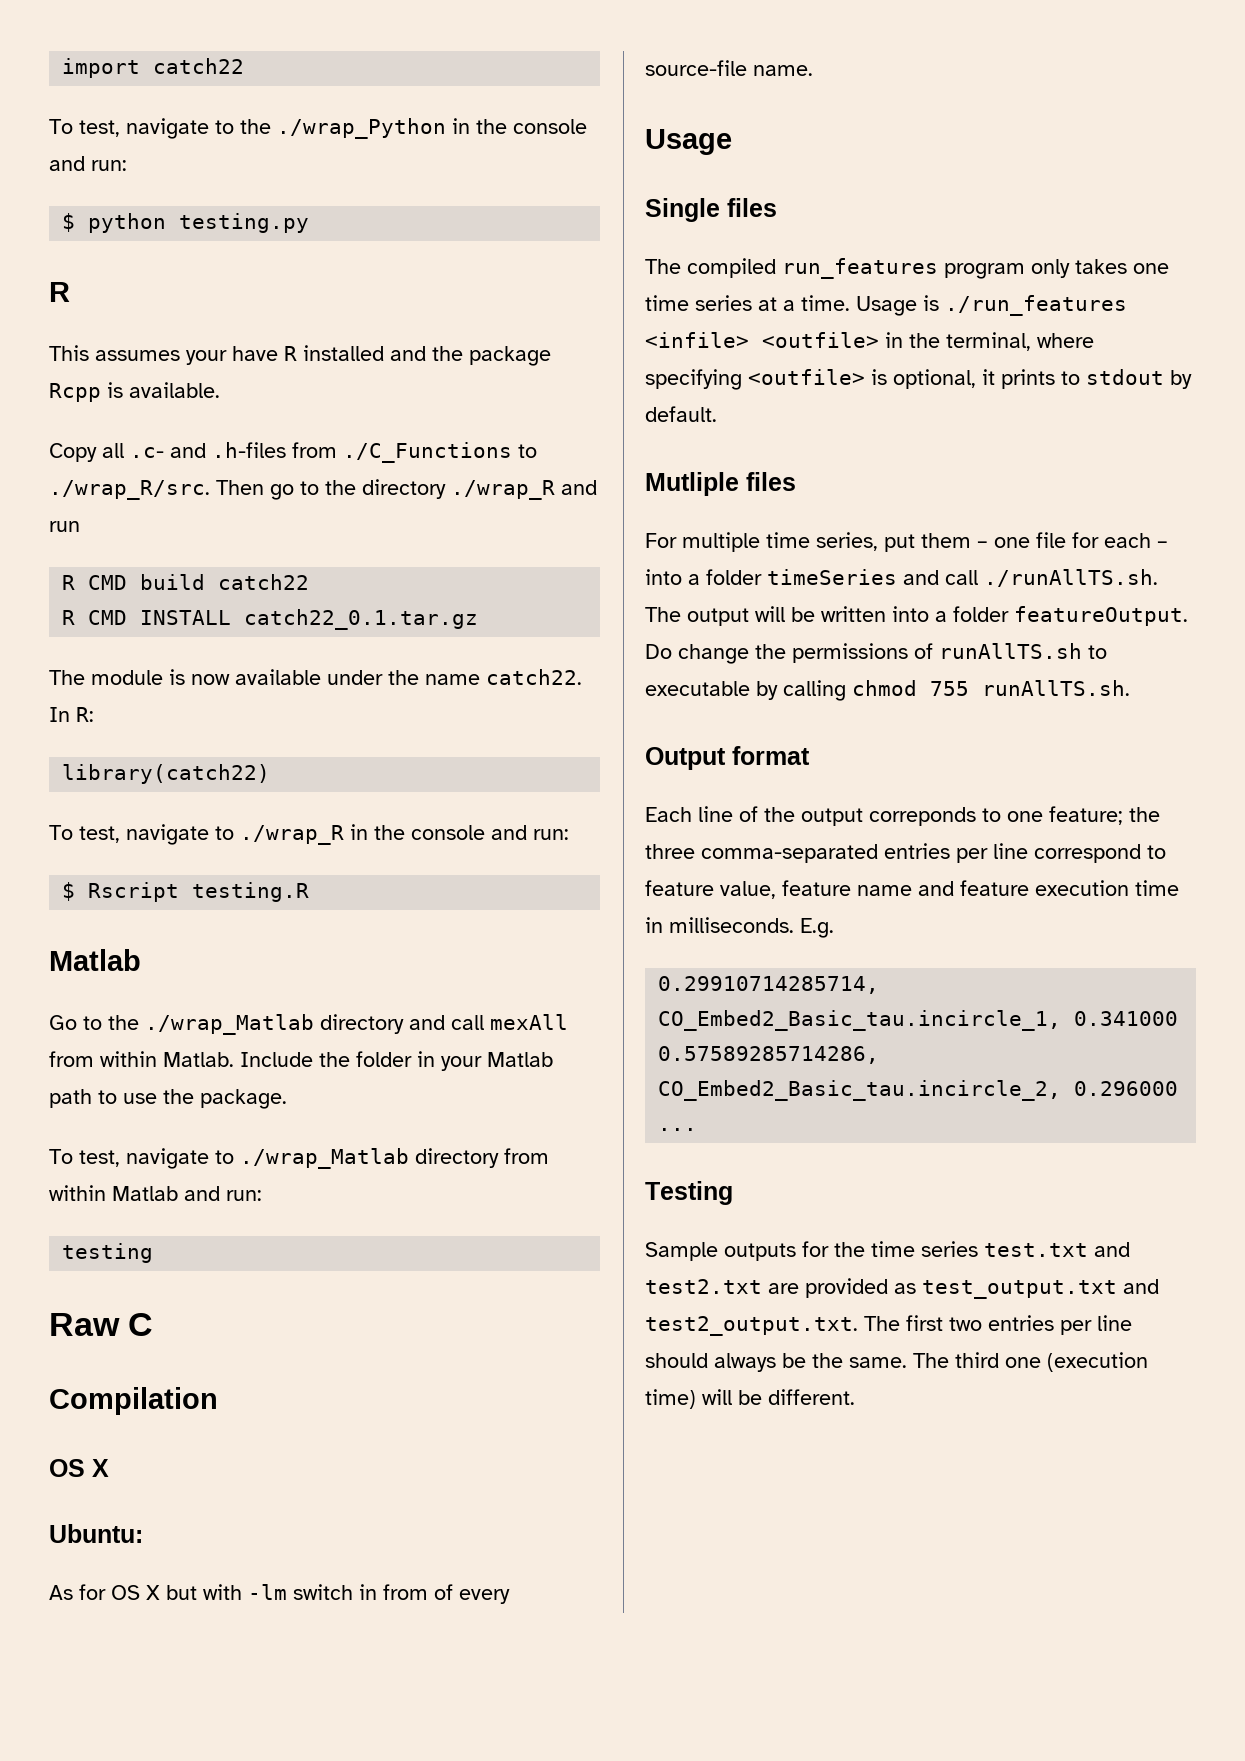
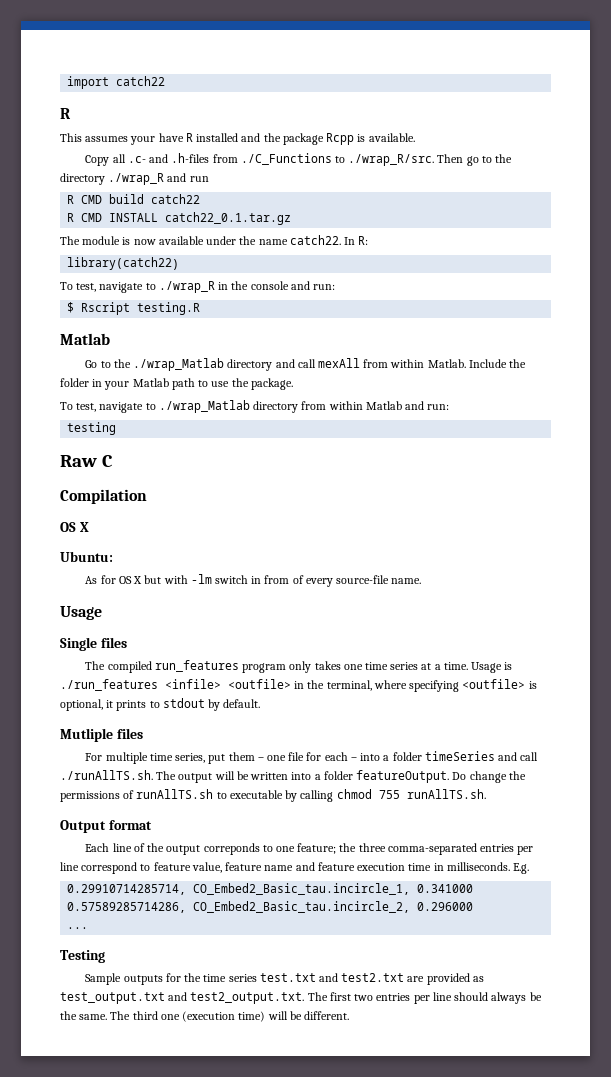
- To test, navigate to the ./wrap_Python in the console and run:
- $ python testing.py

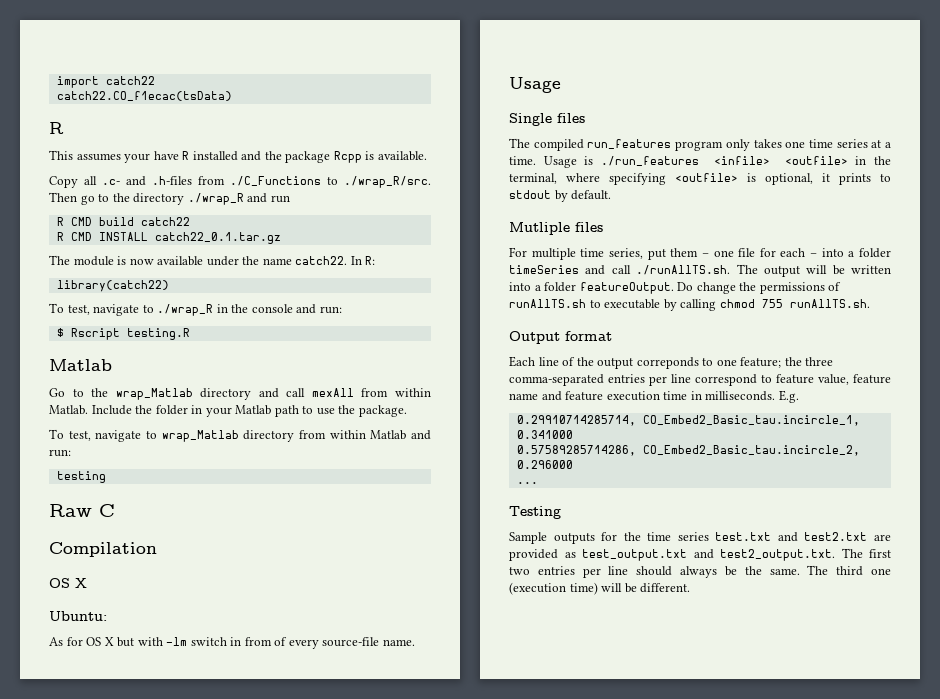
+ catch22.CO_f1ecac(tsData)
- Go to the ./wrap_Matlab directory and call mexAll from within Matlab.
+ Go to the wrap_Matlab directory and call mexAll from within Matlab.
- To test, navigate to ./wrap_Matlab directory from within Matlab and run:
+ To test, navigate to wrap_Matlab directory from within Matlab and run:

